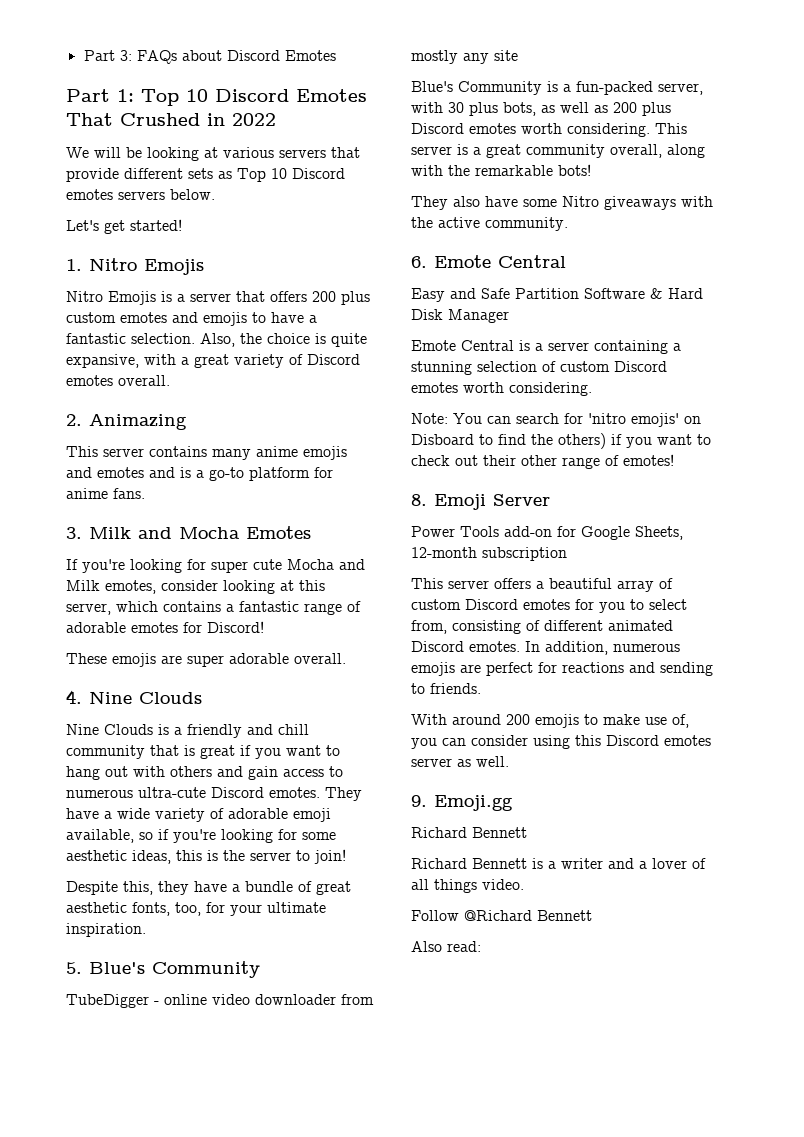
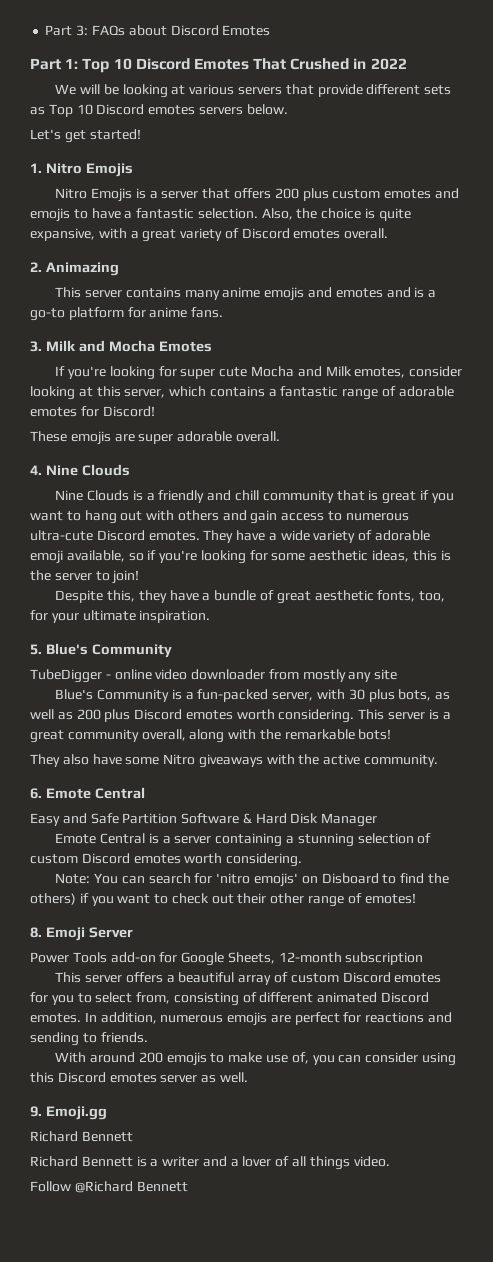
- Also read:

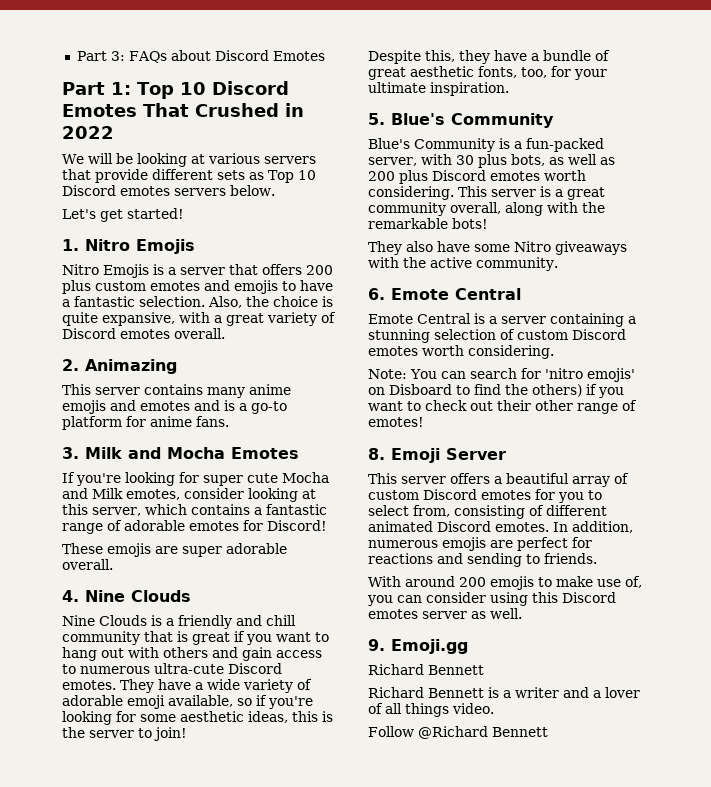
- TubeDigger - online video downloader from mostly any site
- Easy and Safe Partition Software & Hard Disk Manager
- Power Tools add-on for Google Sheets, 12-month subscription

